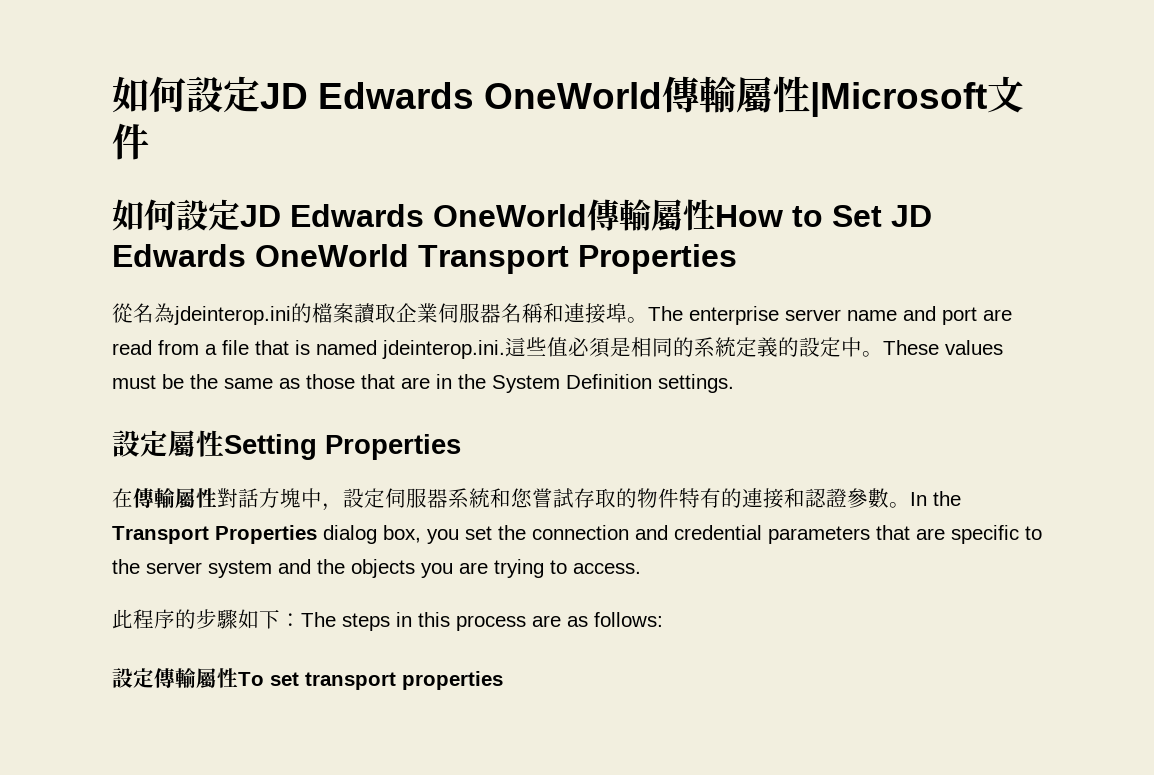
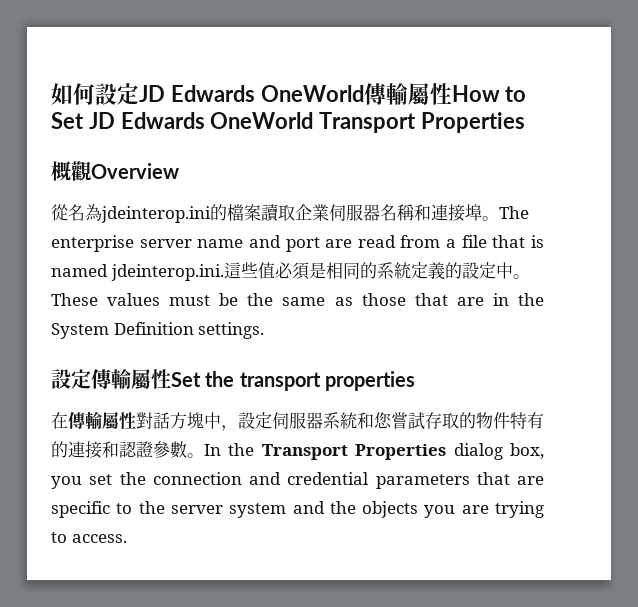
- 如何設定JD Edwards OneWorld傳輸屬性|Microsoft文件
+ 概觀Overview
- 設定屬性Setting Properties
+ 設定傳輸屬性Set the transport properties
- 此程序的步驟如下：The steps in this process are as follows:
- 設定傳輸屬性To set transport properties

